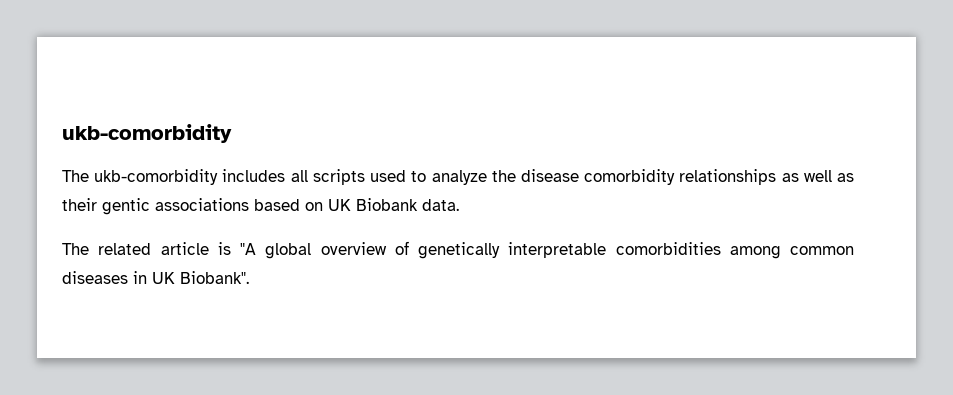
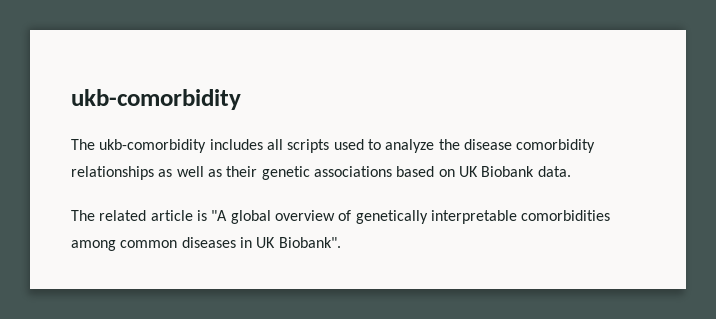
- The ukb-comorbidity includes all scripts used to analyze the disease comorbidity relationships as well as their gentic associations based on UK Biobank data.
+ The ukb-comorbidity includes all scripts used to analyze the disease comorbidity relationships as well as their genetic associations based on UK Biobank data.

